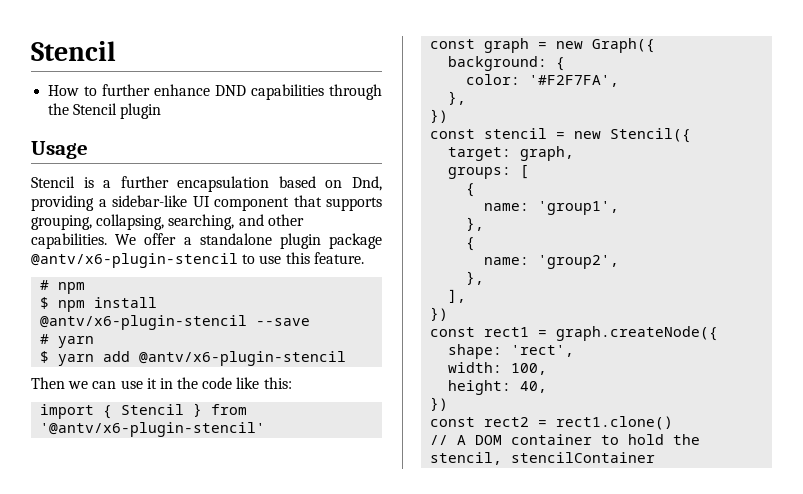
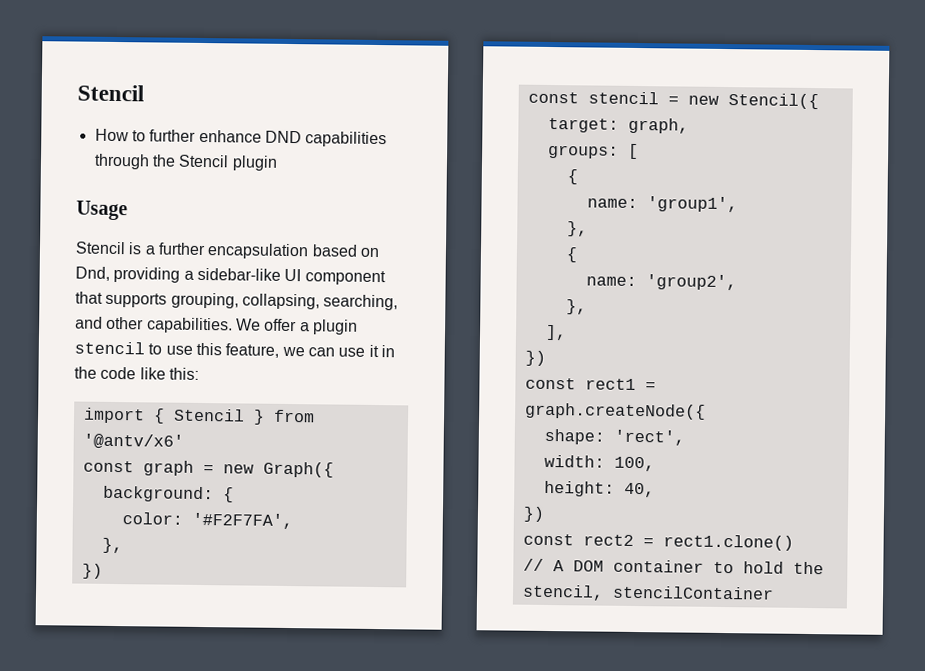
- We offer a standalone plugin package @antv/x6-plugin-stencil to use this feature.
- # npm
- $ npm install @antv/x6-plugin-stencil --save
- # yarn
- $ yarn add @antv/x6-plugin-stencil
- Then we can use it in the code like this:
+ We offer a plugin stencil to use this feature, we can use it in the code like this:
- import { Stencil } from '@antv/x6-plugin-stencil'
+ import { Stencil } from '@antv/x6'

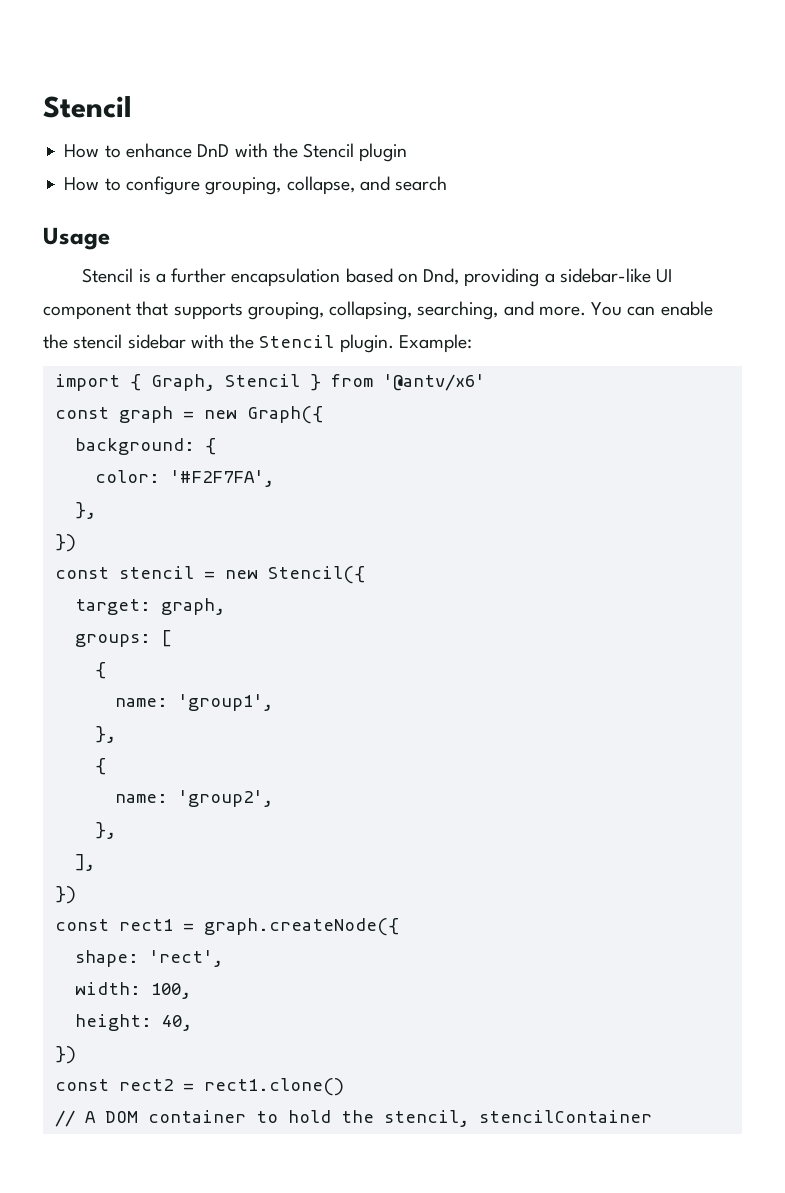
- How to further enhance DND capabilities through the Stencil plugin
+ How to enhance DnD with the Stencil plugin
+ How to configure grouping, collapse, and search
- Stencil is a further encapsulation based on Dnd, providing a sidebar-like UI component that supports grouping, collapsing, searching, and other capabilities. We offer a plugin stencil to use this feature, we can use it in the code like this:
+ Stencil is a further encapsulation based on Dnd, providing a sidebar-like UI component that supports grouping, collapsing, searching, and more. You can enable the stencil sidebar with the Stencil plugin. Example:
- import { Stencil } from '@antv/x6'
+ import { Graph, Stencil } from '@antv/x6'

